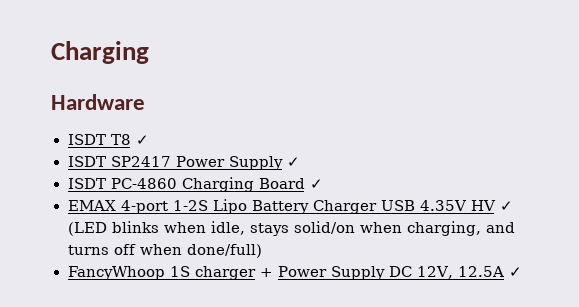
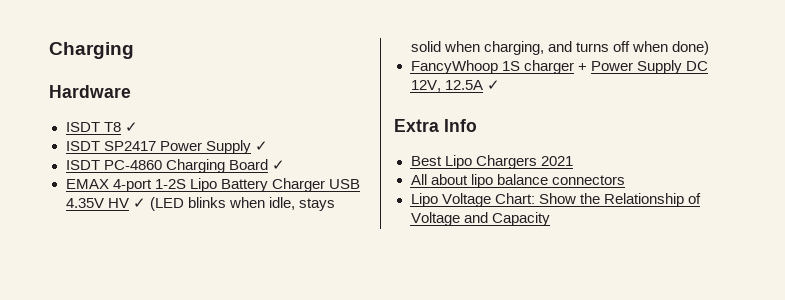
- EMAX 4-port 1-2S Lipo Battery Charger USB 4.35V HV ✓ (LED blinks when idle, stays solid/on when charging, and turns off when done/full)
+ EMAX 4-port 1-2S Lipo Battery Charger USB 4.35V HV ✓ (LED blinks when idle, stays solid when charging, and turns off when done)
+ Extra Info
+ Best Lipo Chargers 2021
+ All about lipo balance connectors
+ Lipo Voltage Chart: Show the Relationship of Voltage and Capacity

